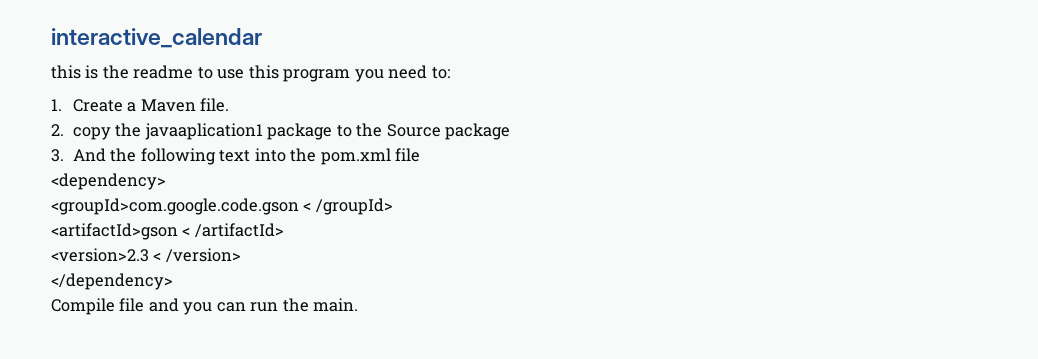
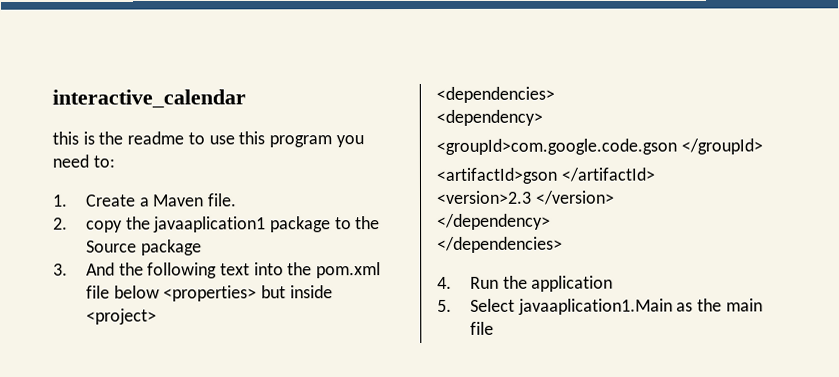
- 3. And the following text into the pom.xml file
+ 3. And the following text into the pom.xml file below <properties> but inside <project>
+ <dependencies>
- <groupId>com.google.code.gson < /groupId>
+ <groupId>com.google.code.gson </groupId>
- <artifactId>gson < /artifactId>
+ <artifactId>gson </artifactId>
- <version>2.3 < /version>
+ <version>2.3 </version>
- Compile file and you can run the main.
+ </dependencies>
+ 4. Run the application
+ 5. Select javaaplication1.Main as the main file

